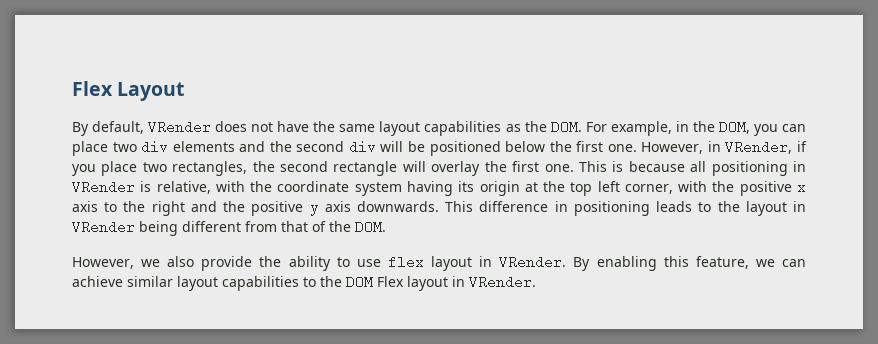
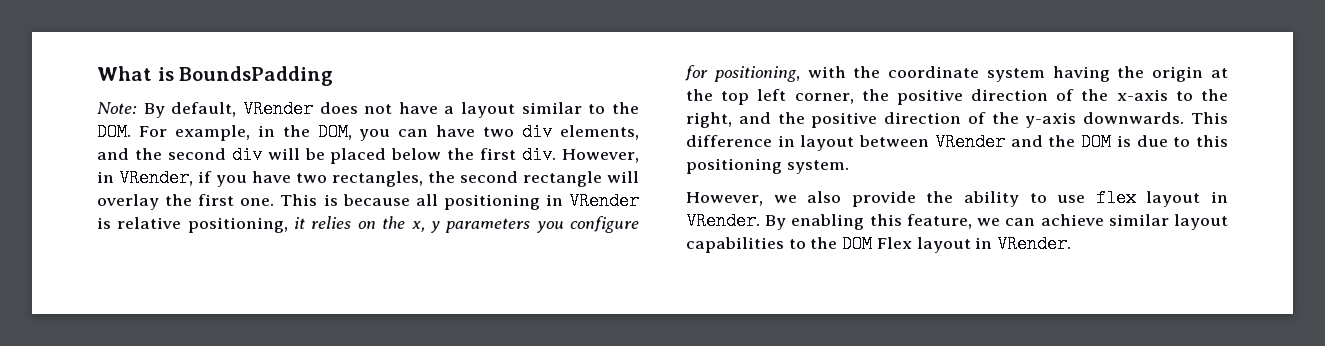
- Flex Layout
- By default, VRender does not have the same layout capabilities as the DOM. For example, in the DOM, you can place two div elements and the second div will be positioned below the first one.
+ What is BoundsPadding
+ Note: By default, VRender does not have a layout similar to the DOM. For example, in the DOM, you can have two div elements, and the second div will be placed below the first div.
- However, in VRender, if you place two rectangles, the second rectangle will overlay the first one.
+ However, in VRender, if you have two rectangles, the second rectangle will overlay the first one.
- This is because all positioning in VRender is relative, with the coordinate system having its origin at the top left corner, with the positive x axis to the right and the positive y axis downwards. This difference in positioning leads to the layout in VRender being different from that of the DOM.
+ This is because all positioning in VRender is relative positioning, it relies on the x, y parameters you configure for positioning, with the coordinate system having the origin at the top left corner, the positive direction of the x-axis to the right, and the positive direction of the y-axis downwards. This difference in layout between VRender and the DOM is due to this positioning system.

